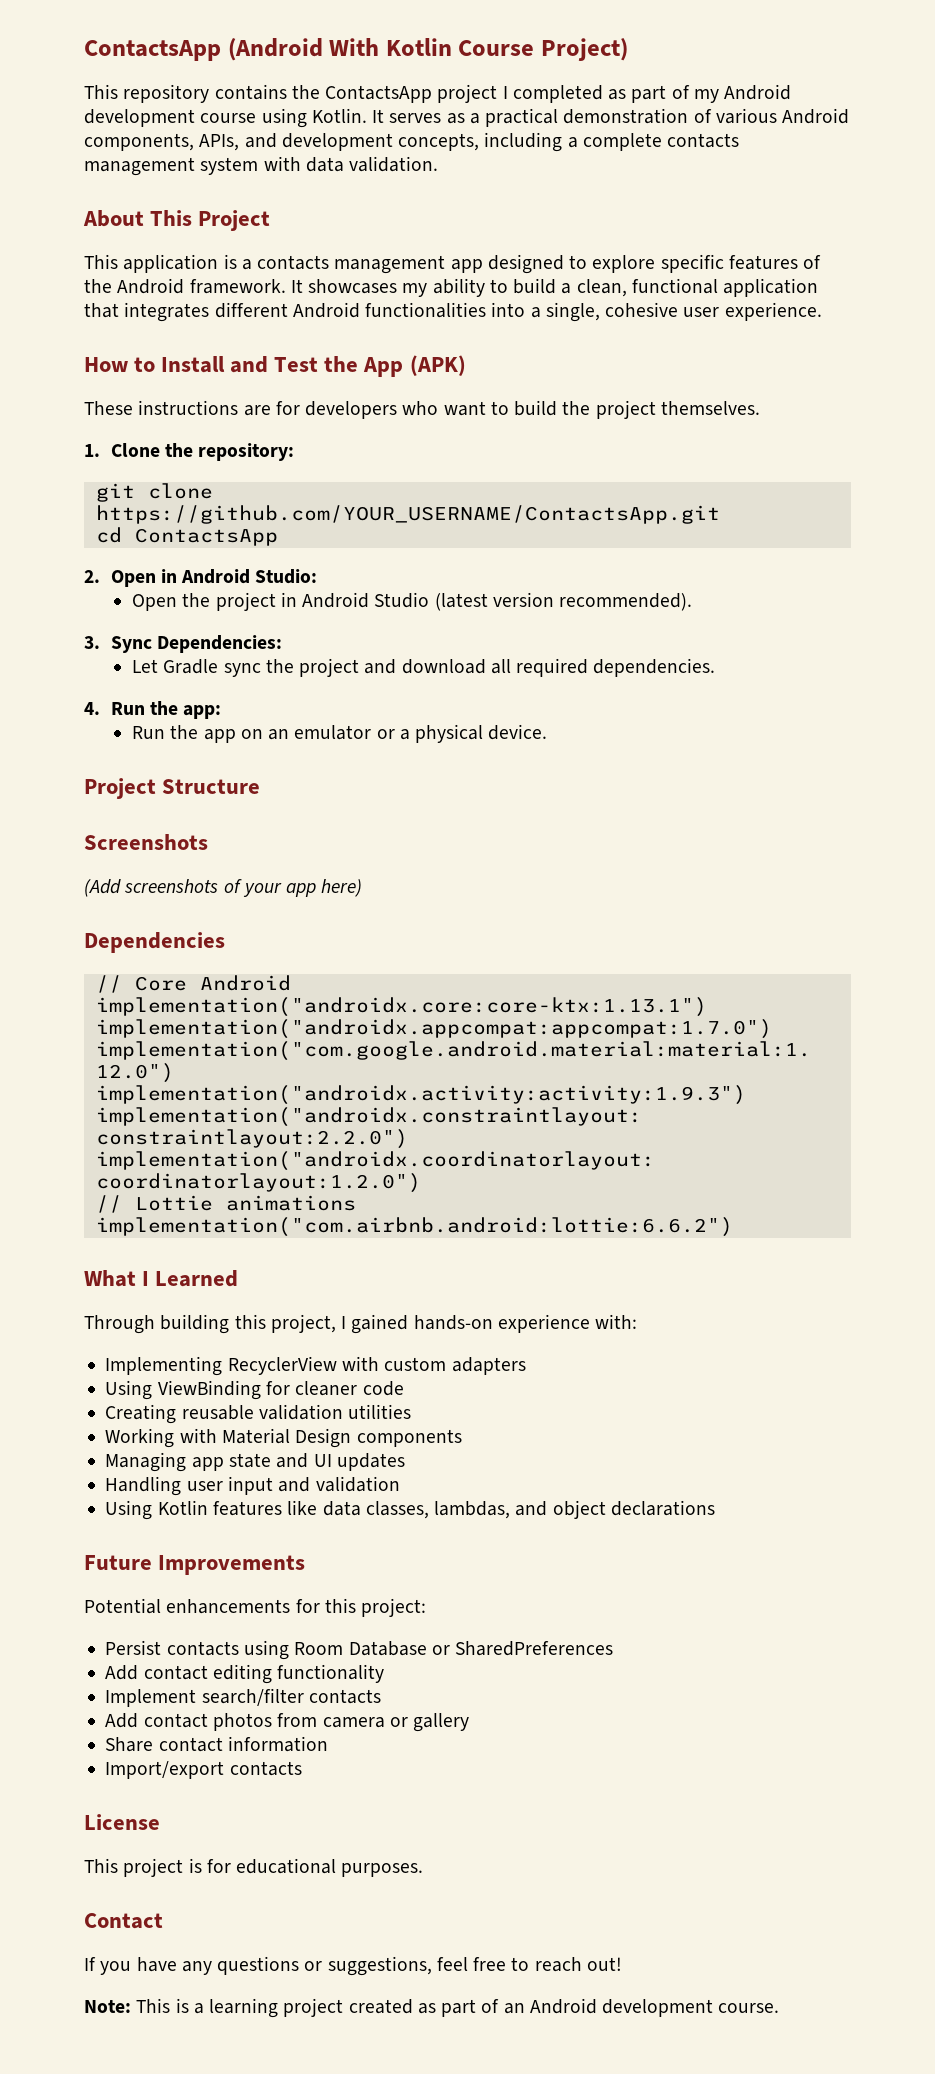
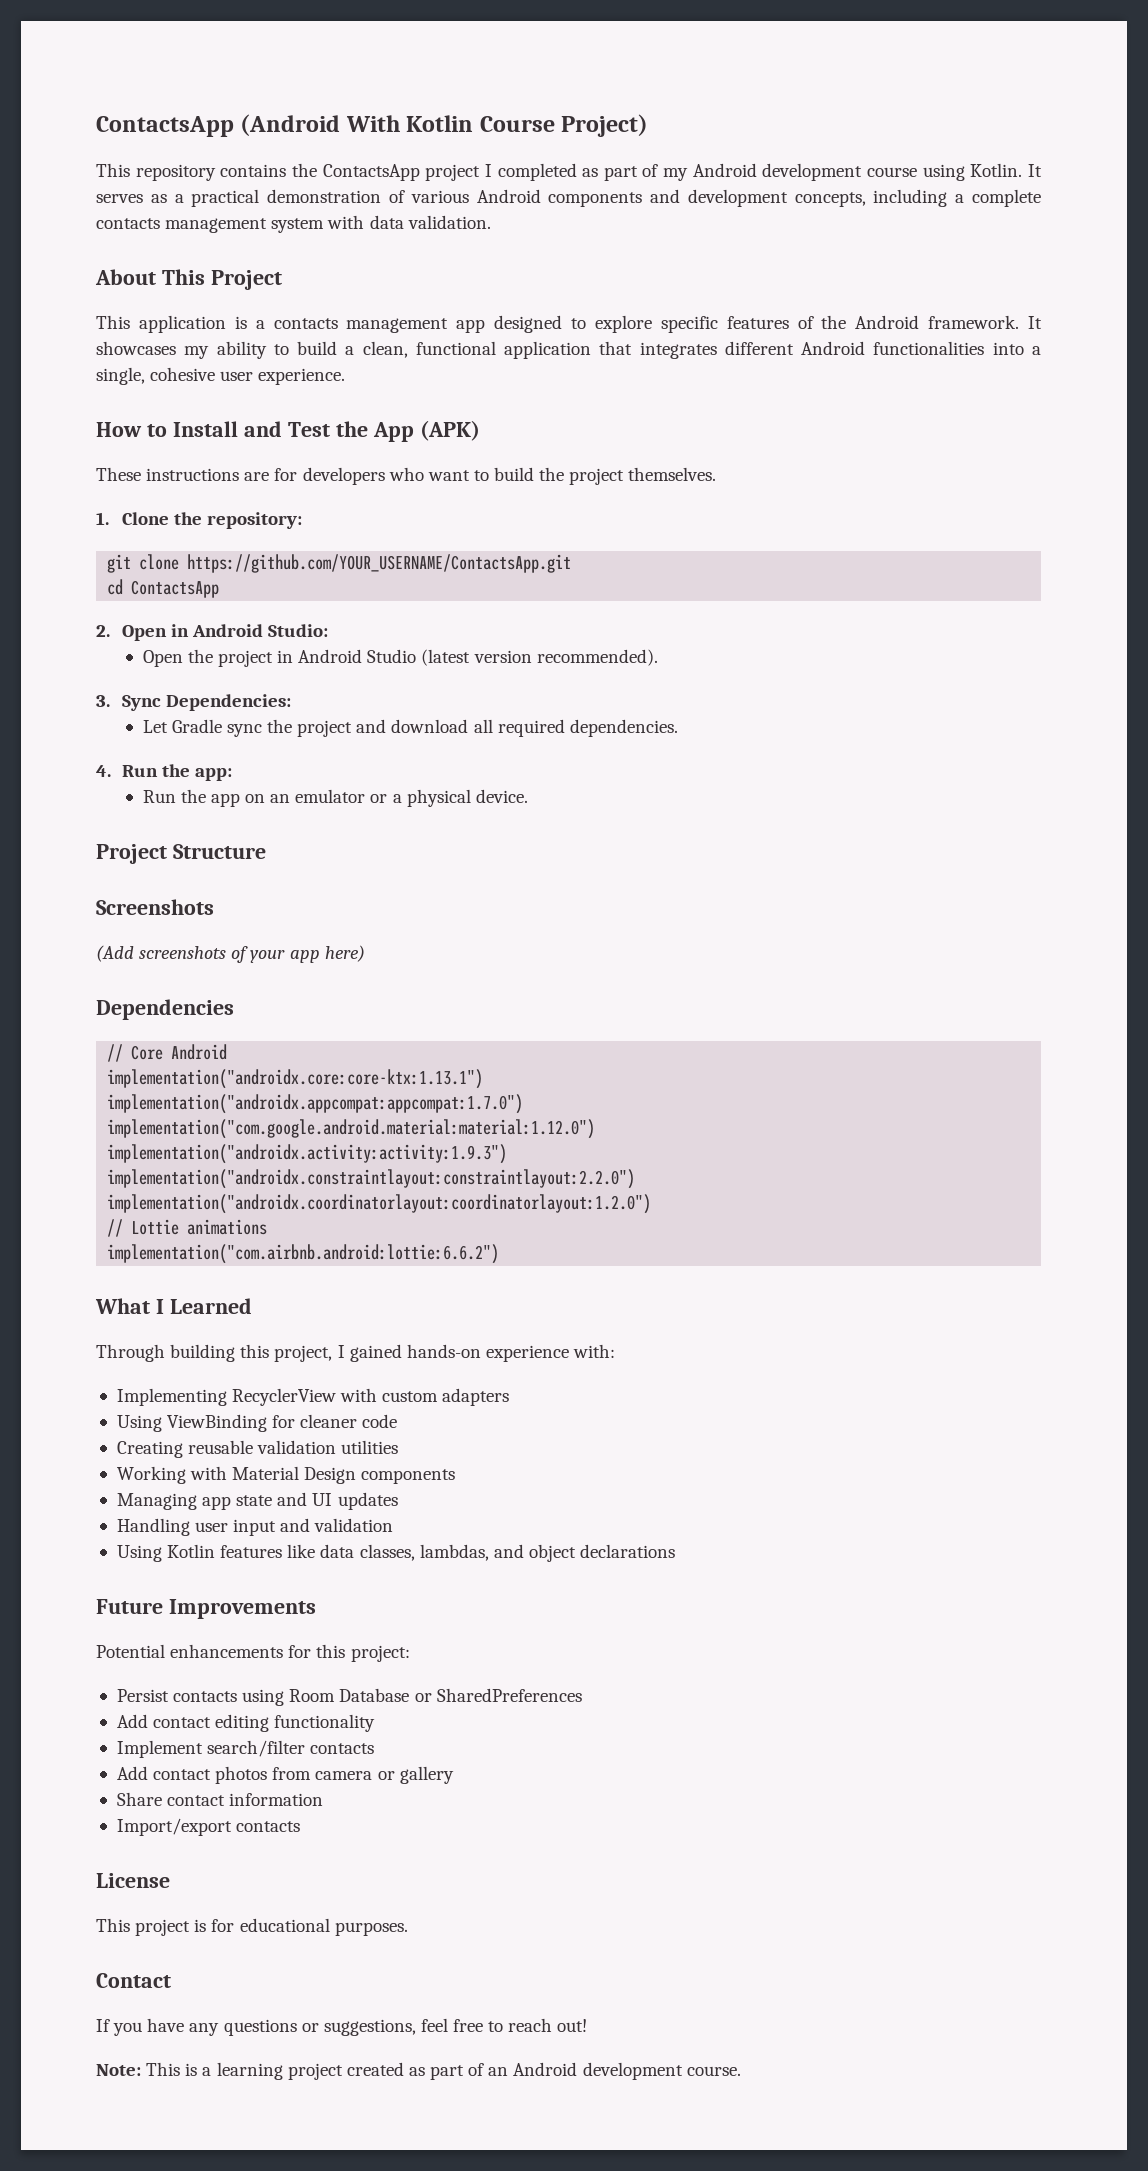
- It serves as a practical demonstration of various Android components, APIs, and development concepts, including a complete contacts management system with data validation.
+ It serves as a practical demonstration of various Android components and development concepts, including a complete contacts management system with data validation.

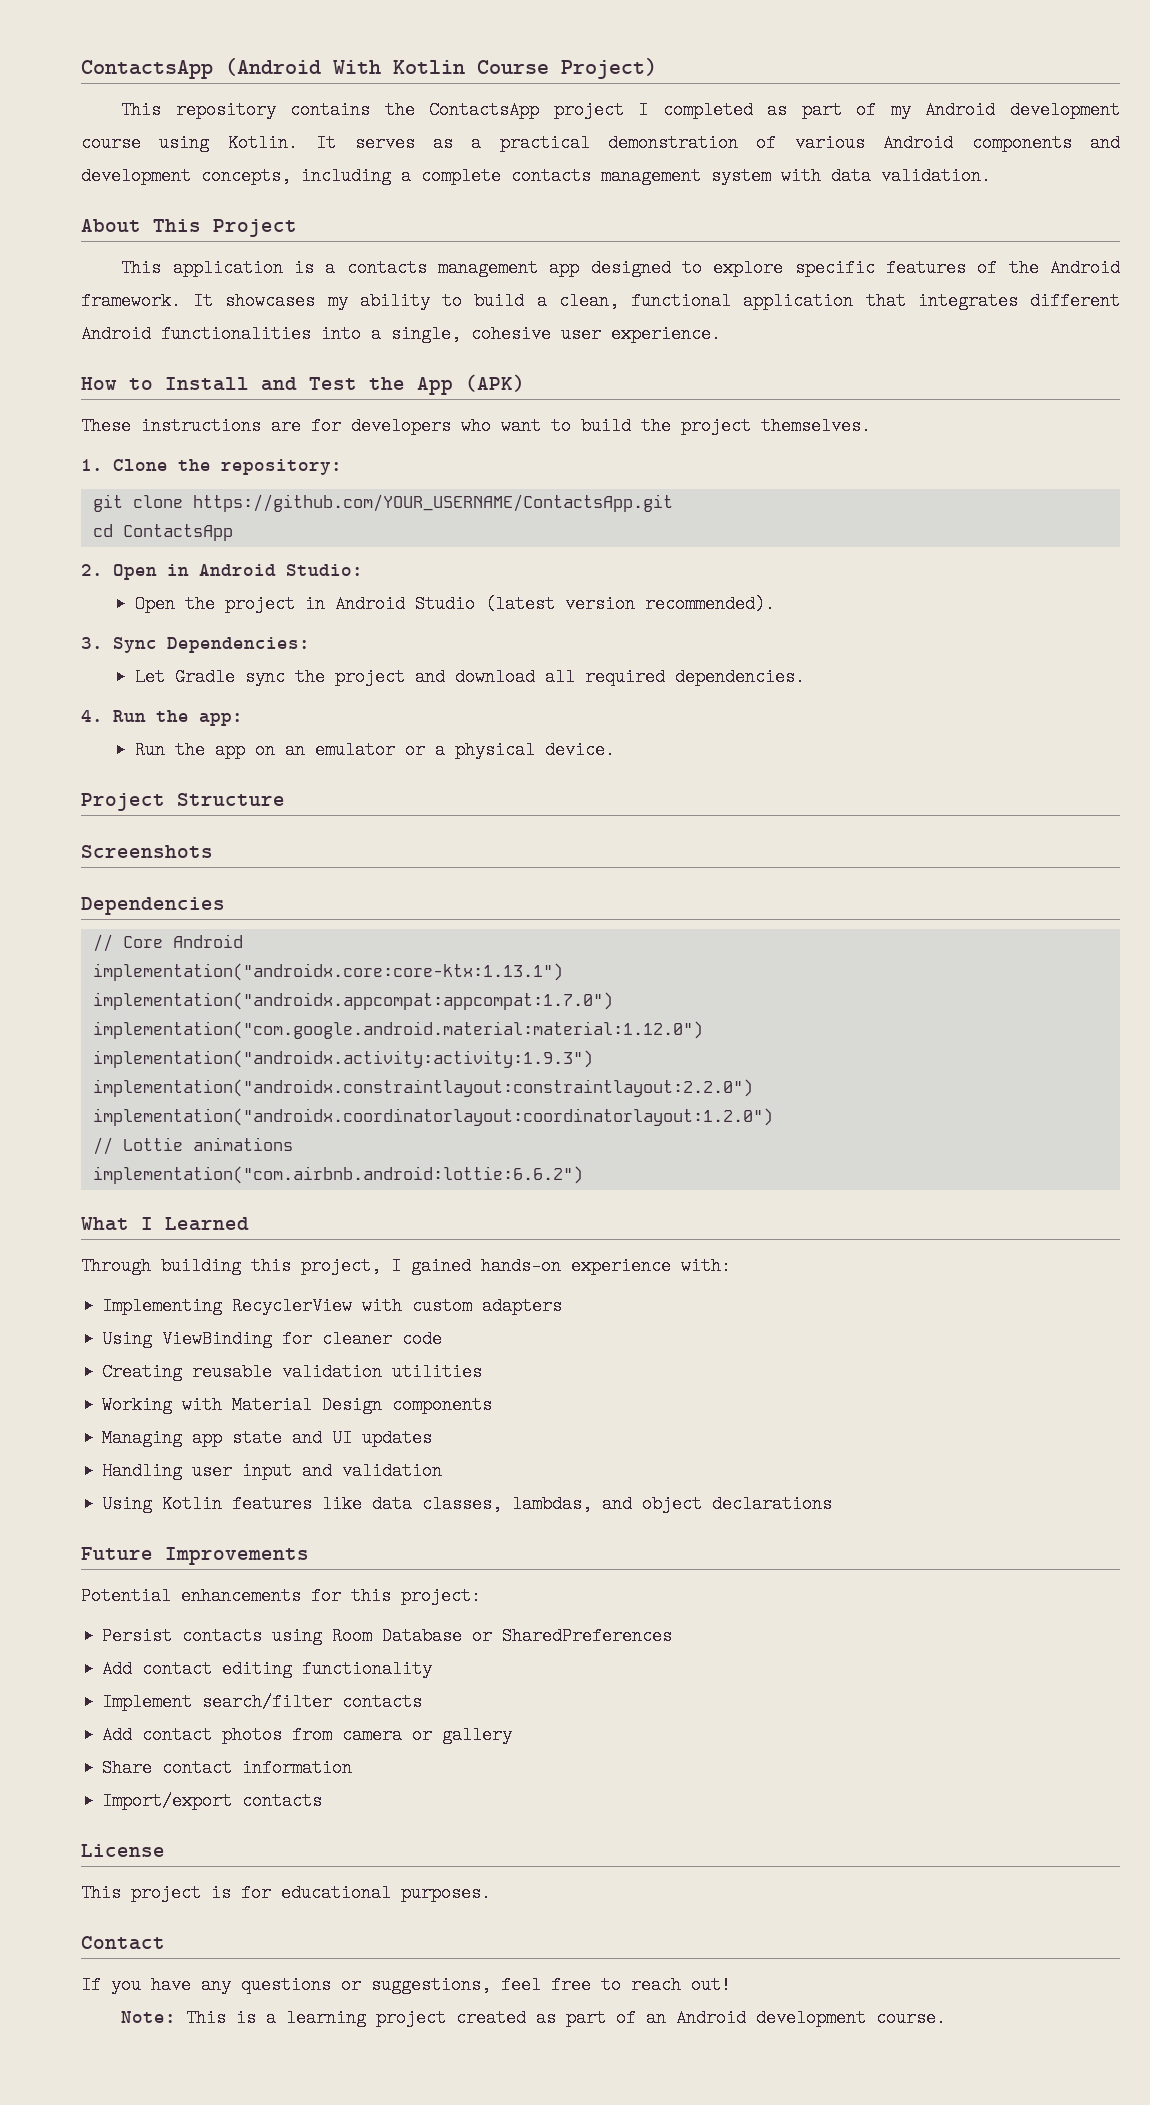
- (Add screenshots of your app here)

